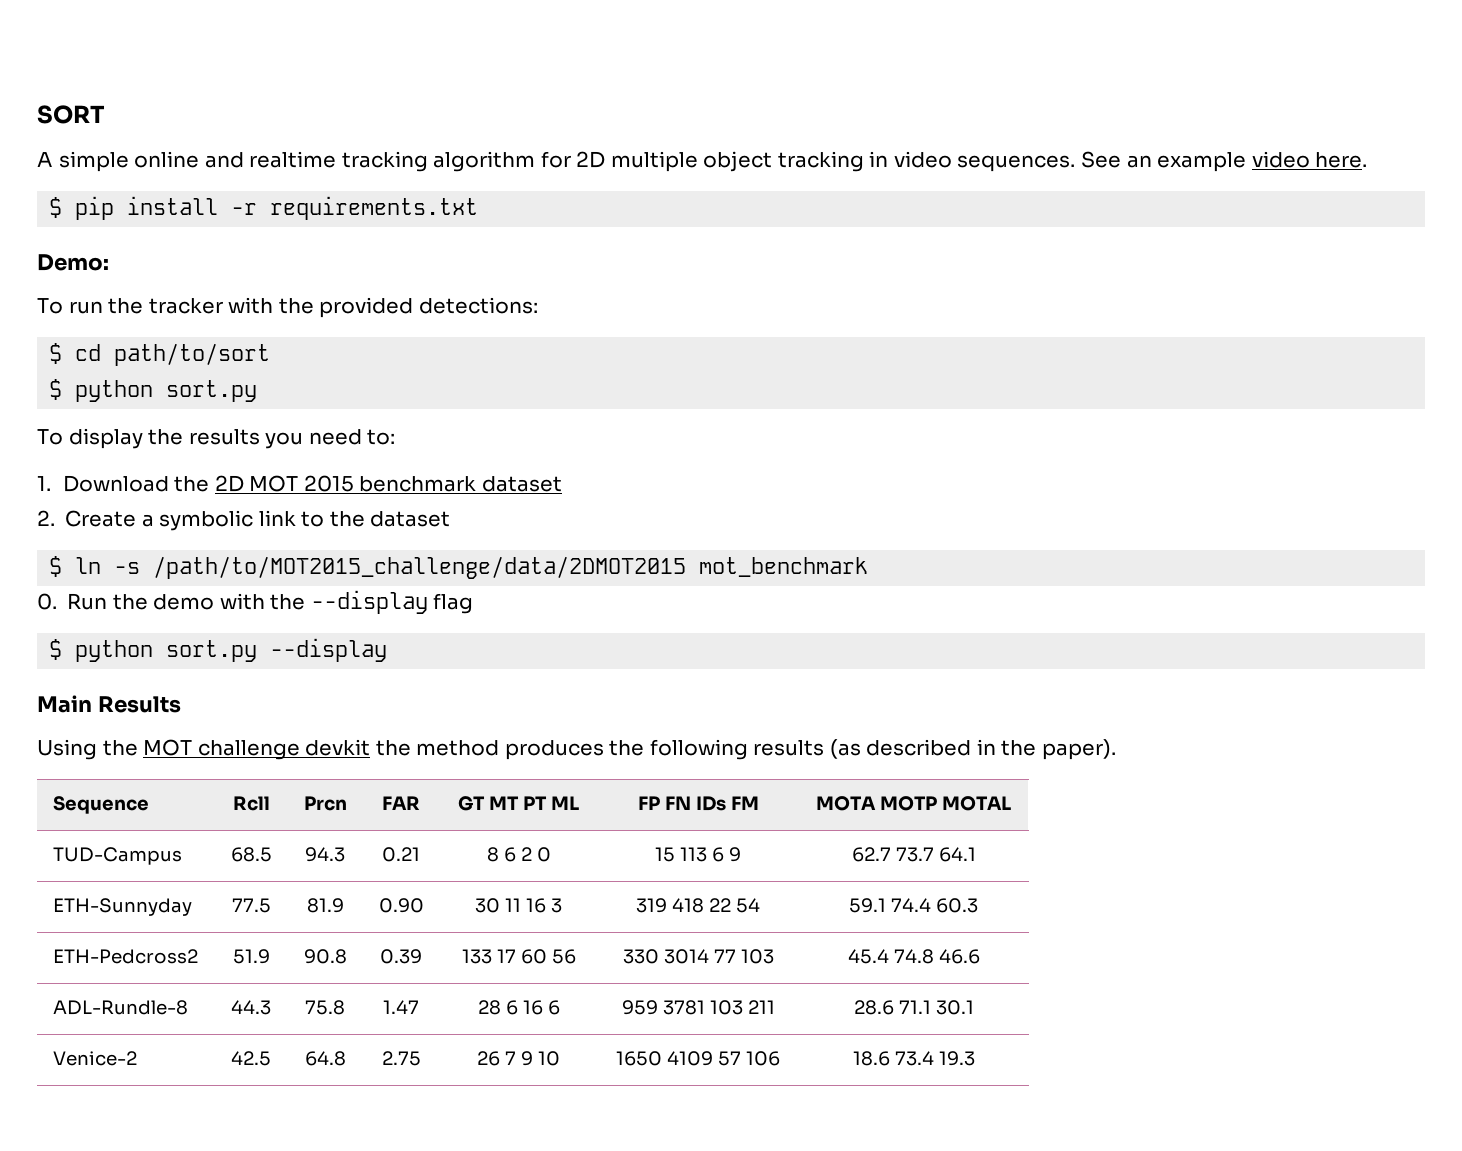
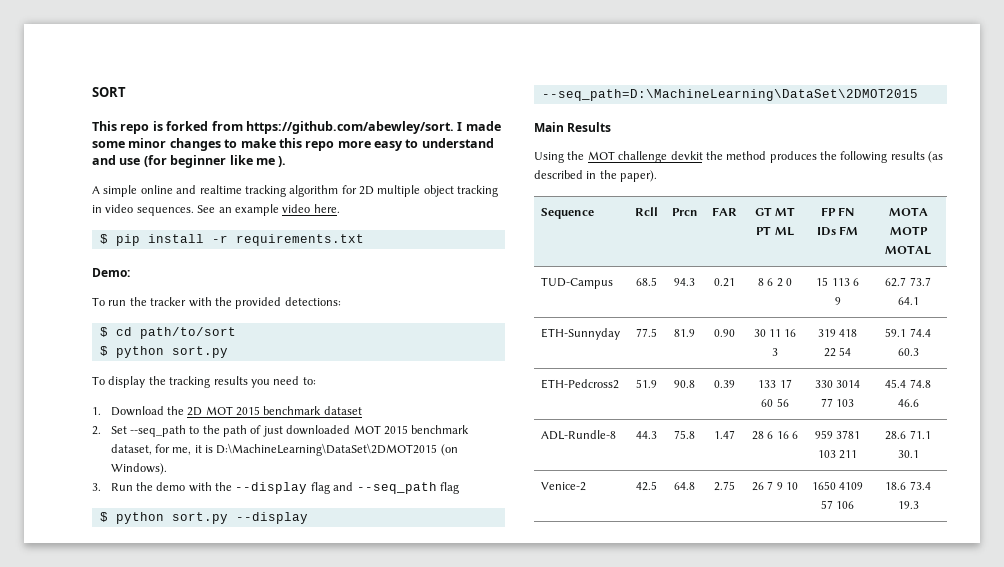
+ This repo is forked from https://github.com/abewley/sort. I made some minor changes to make this repo more easy to understand and use (for beginner like me ).
- To display the results you need to:
+ To display the tracking results you need to:
- 2. Create a symbolic link to the dataset
- $ ln -s /path/to/MOT2015_challenge/data/2DMOT2015 mot_benchmark
- 0. Run the demo with the --display flag
+ 2. Set --seq_path to the path of just downloaded MOT 2015 benchmark dataset, for me, it is D:\MachineLearning\DataSet\2DMOT2015 (on Windows).
+ 3. Run the demo with the --display flag and --seq_path flag
- $ python sort.py --display
+ $ python sort.py --display --seq_path=D:\MachineLearning\DataSet\2DMOT2015

